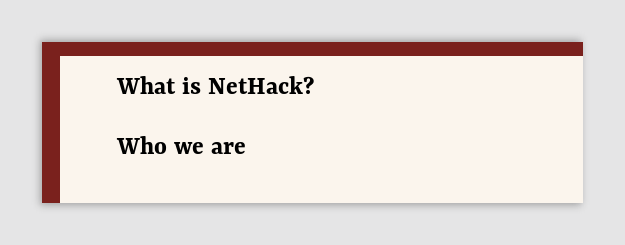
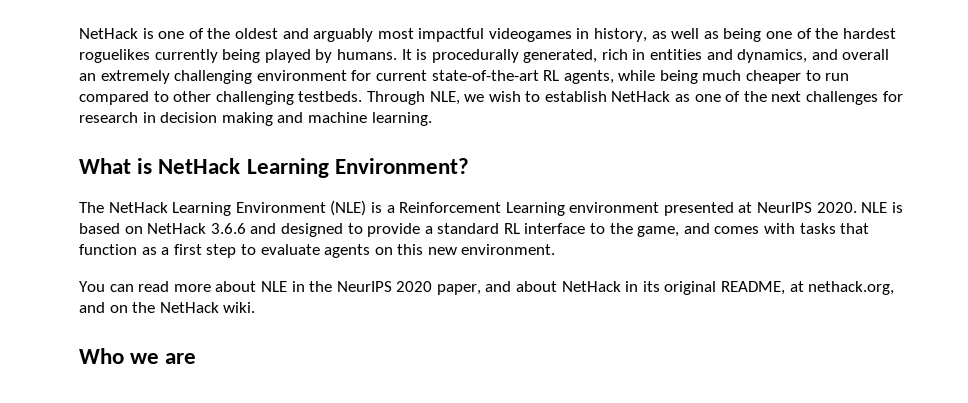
- What is NetHack?
+ NetHack is one of the oldest and arguably most impactful videogames in history, as well as being one of the hardest roguelikes currently being played by humans. It is procedurally generated, rich in entities and dynamics, and overall an extremely challenging environment for current state-of-the-art RL agents, while being much cheaper to run compared to other challenging testbeds. Through NLE, we wish to establish NetHack as one of the next challenges for research in decision making and machine learning.
+ What is NetHack Learning Environment?
+ The NetHack Learning Environment (NLE) is a Reinforcement Learning environment presented at NeurIPS 2020. NLE is based on NetHack 3.6.6 and designed to provide a standard RL interface to the game, and comes with tasks that function as a first step to evaluate agents on this new environment.
+ You can read more about NLE in the NeurIPS 2020 paper, and about NetHack in its original README, at nethack.org, and on the NetHack wiki.

